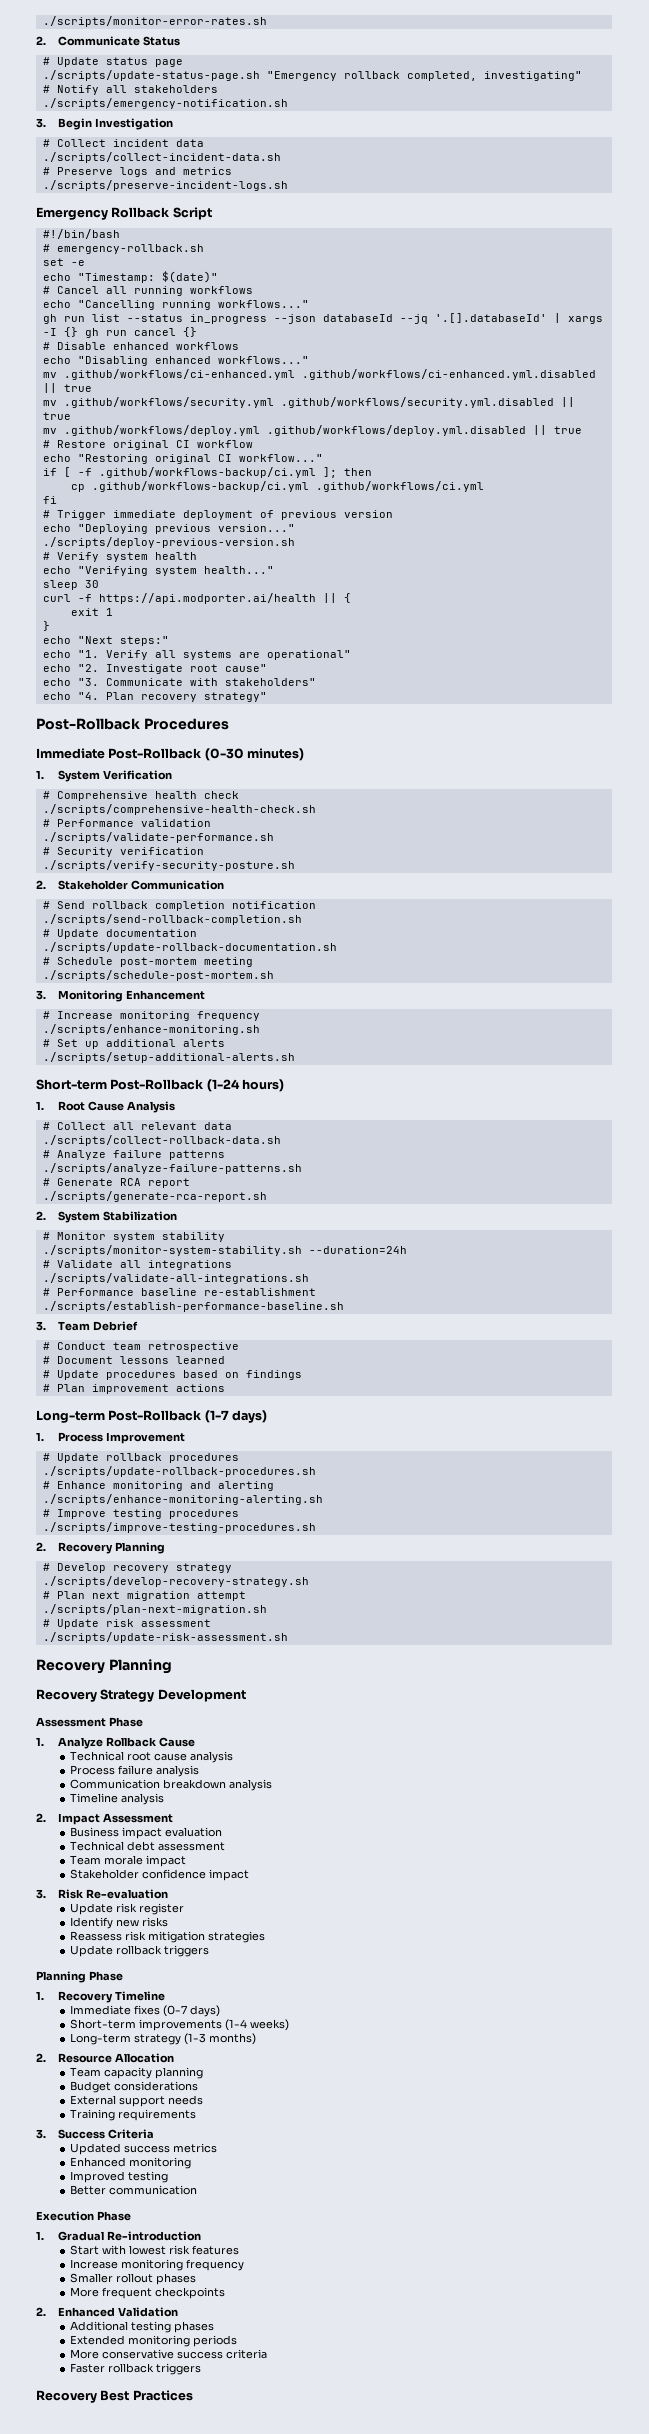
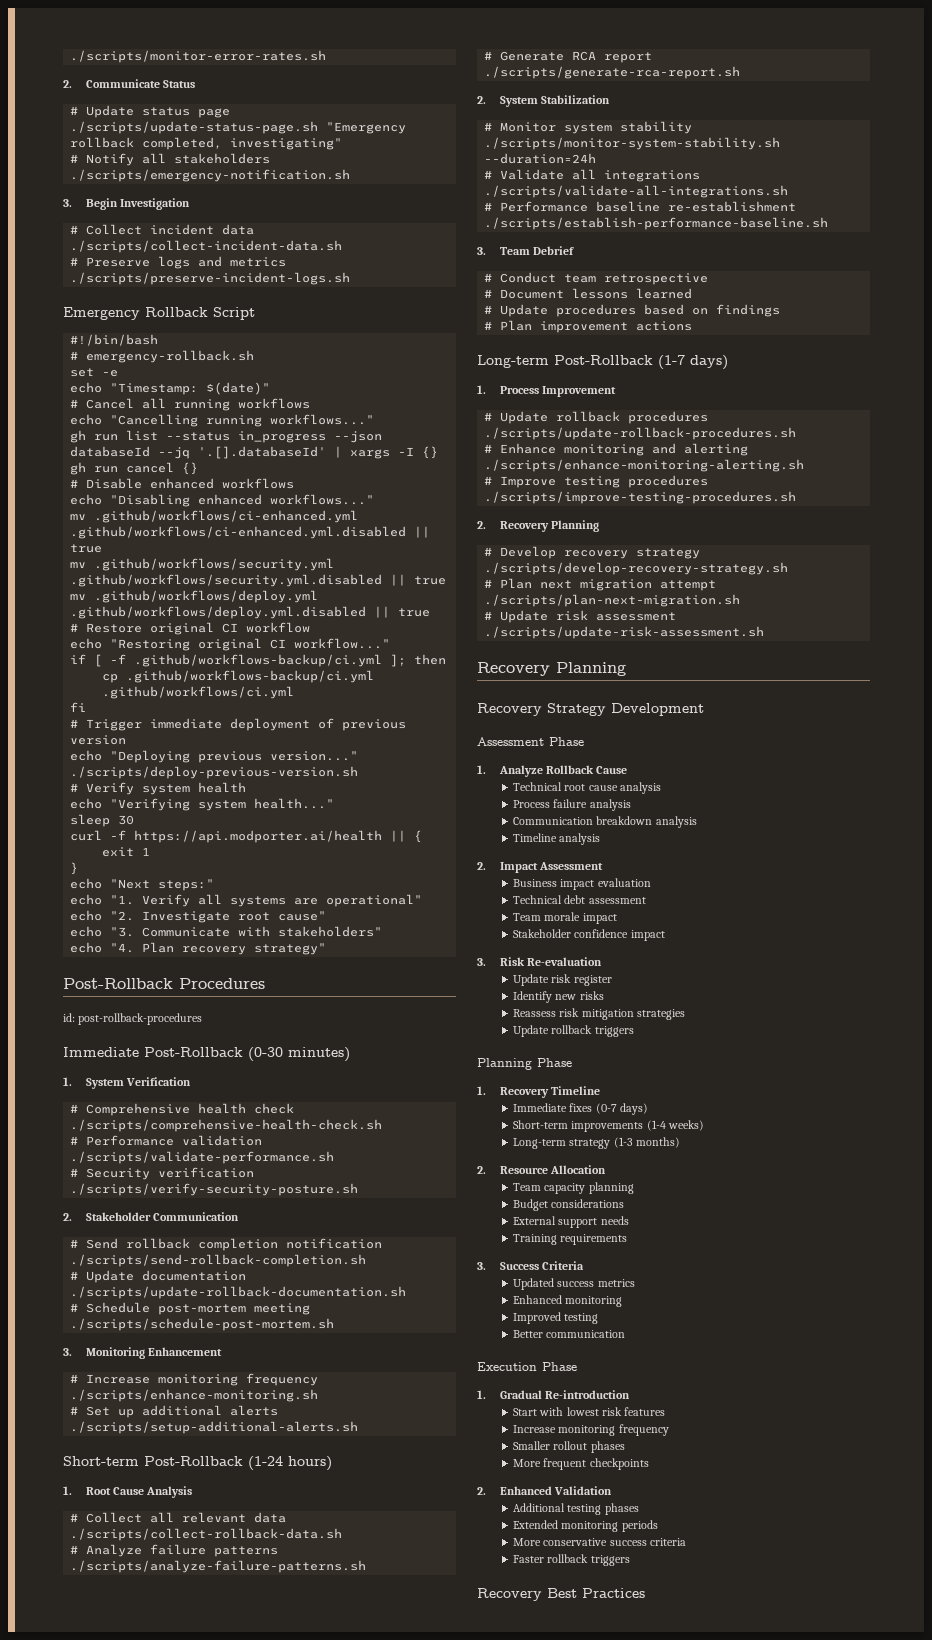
+ id: post-rollback-procedures

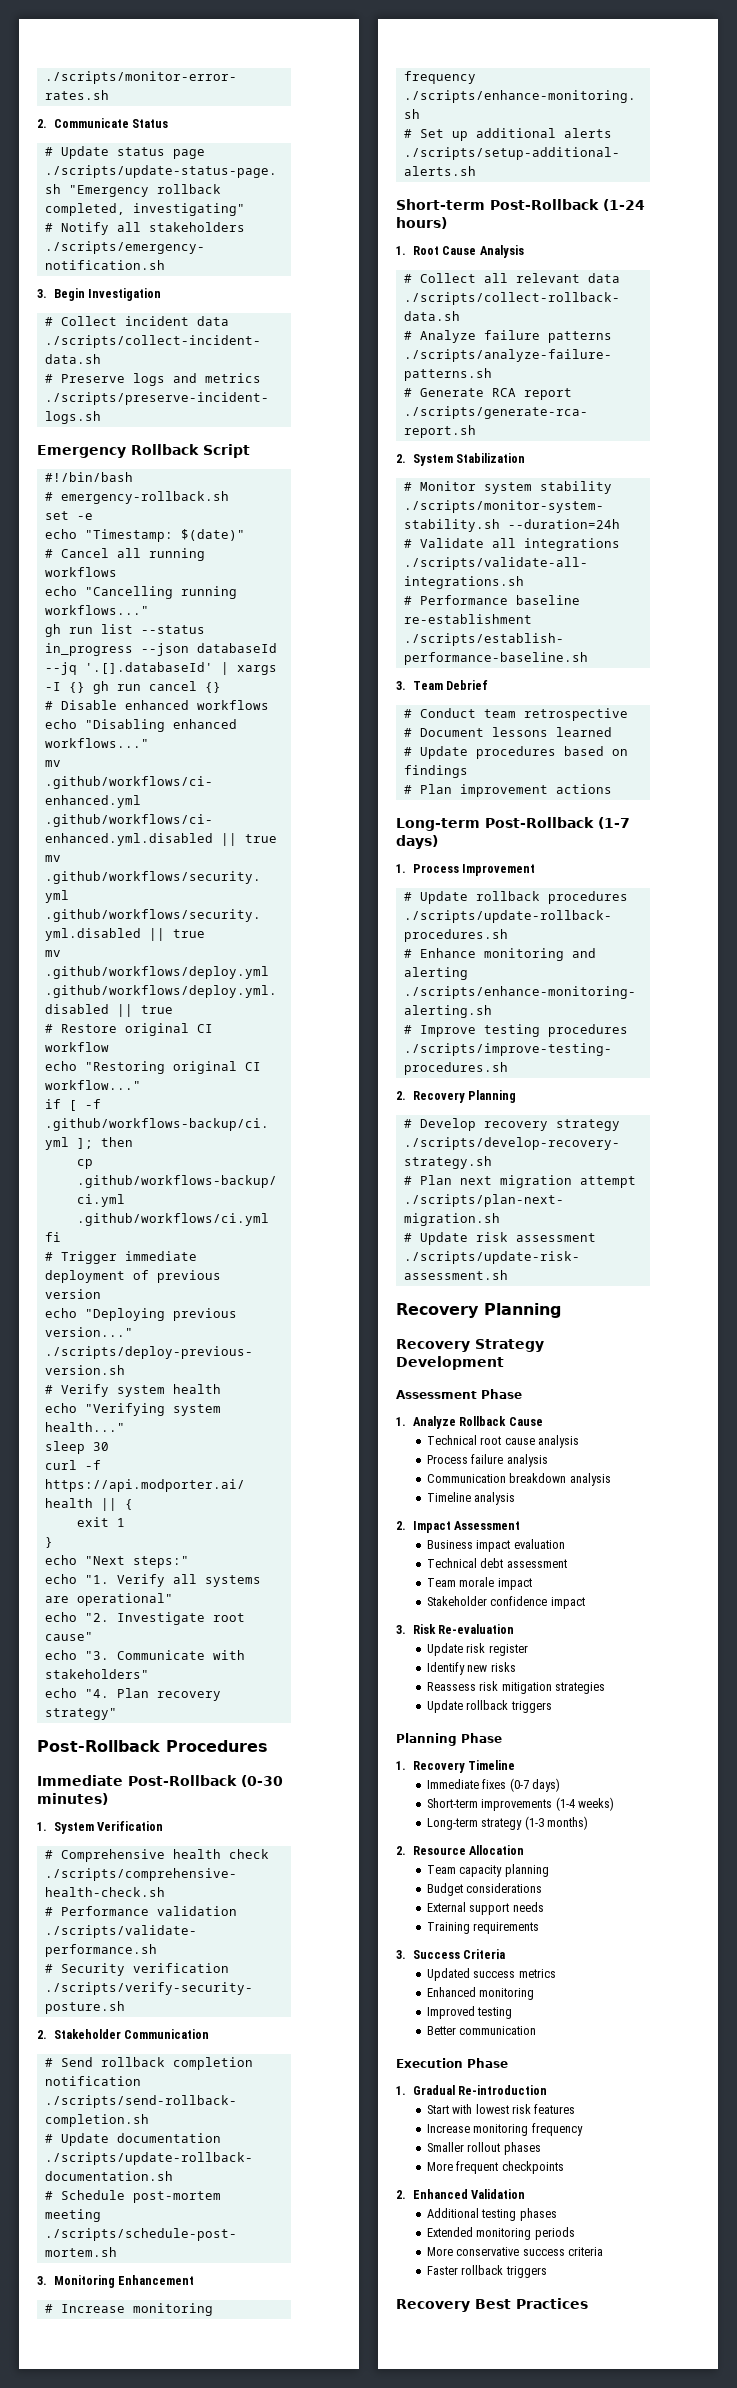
- id: post-rollback-procedures

